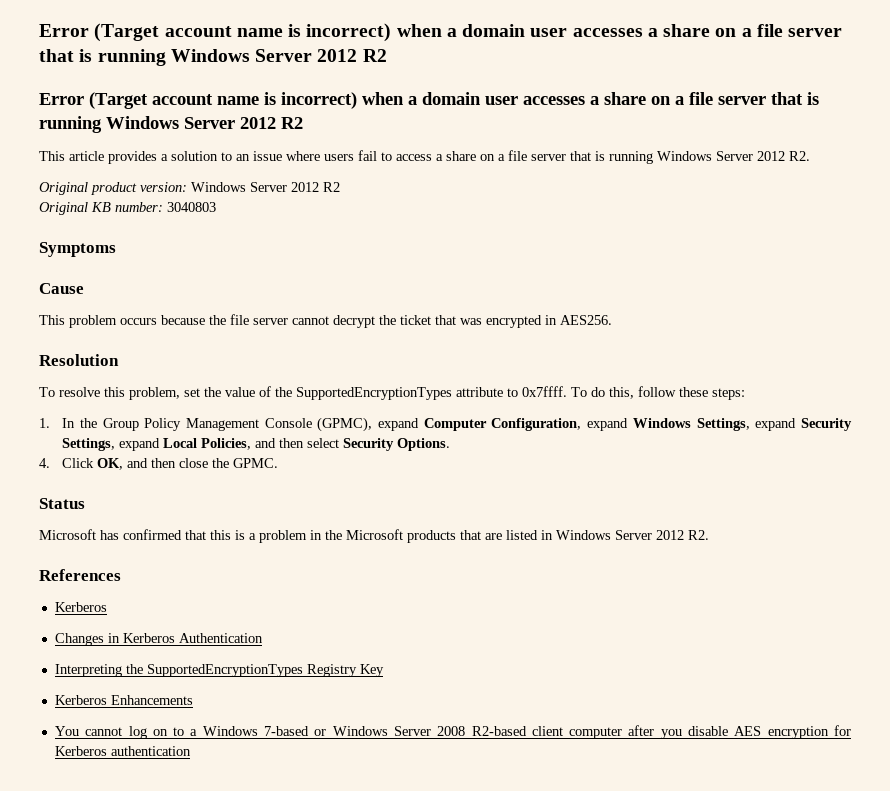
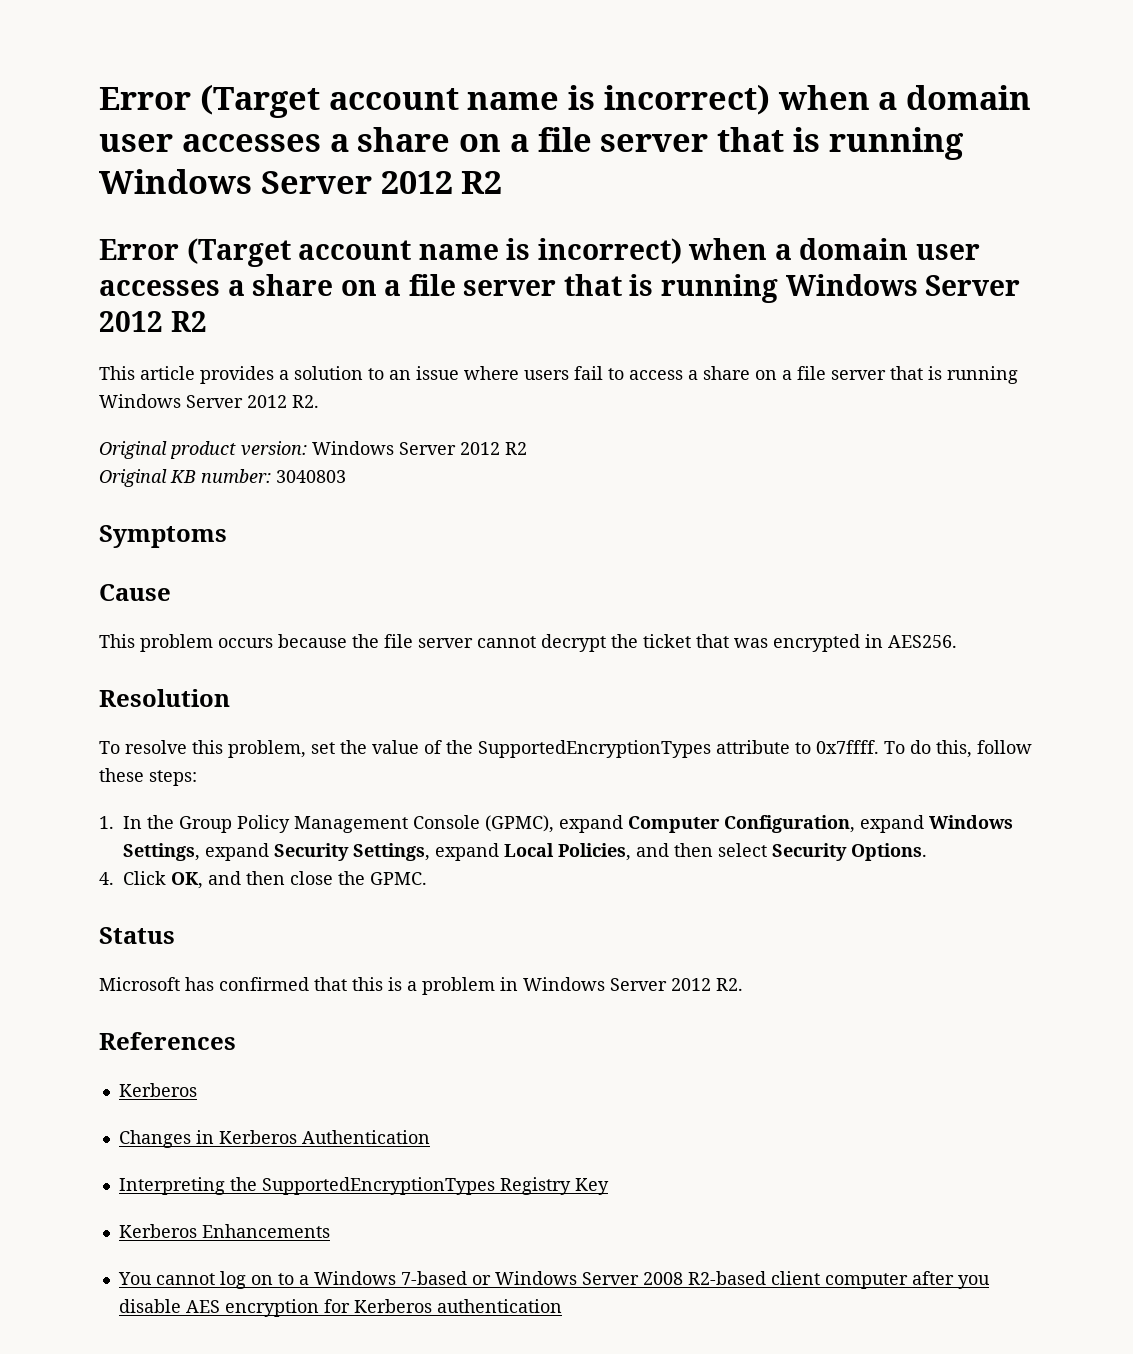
- Microsoft has confirmed that this is a problem in the Microsoft products that are listed in Windows Server 2012 R2.
+ Microsoft has confirmed that this is a problem in Windows Server 2012 R2.

